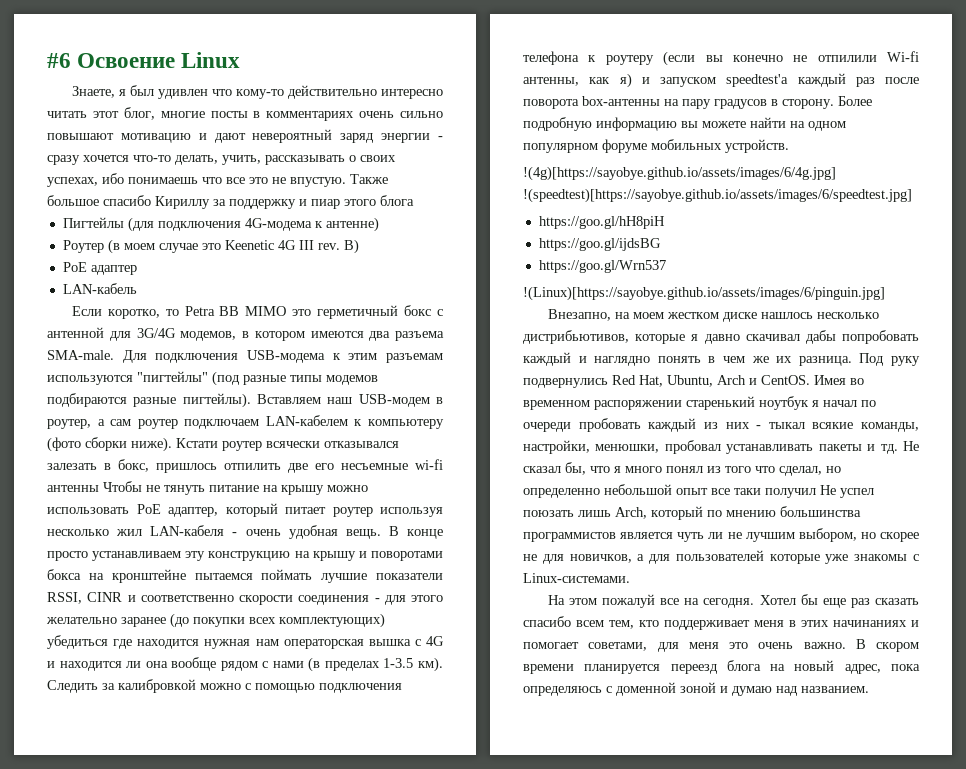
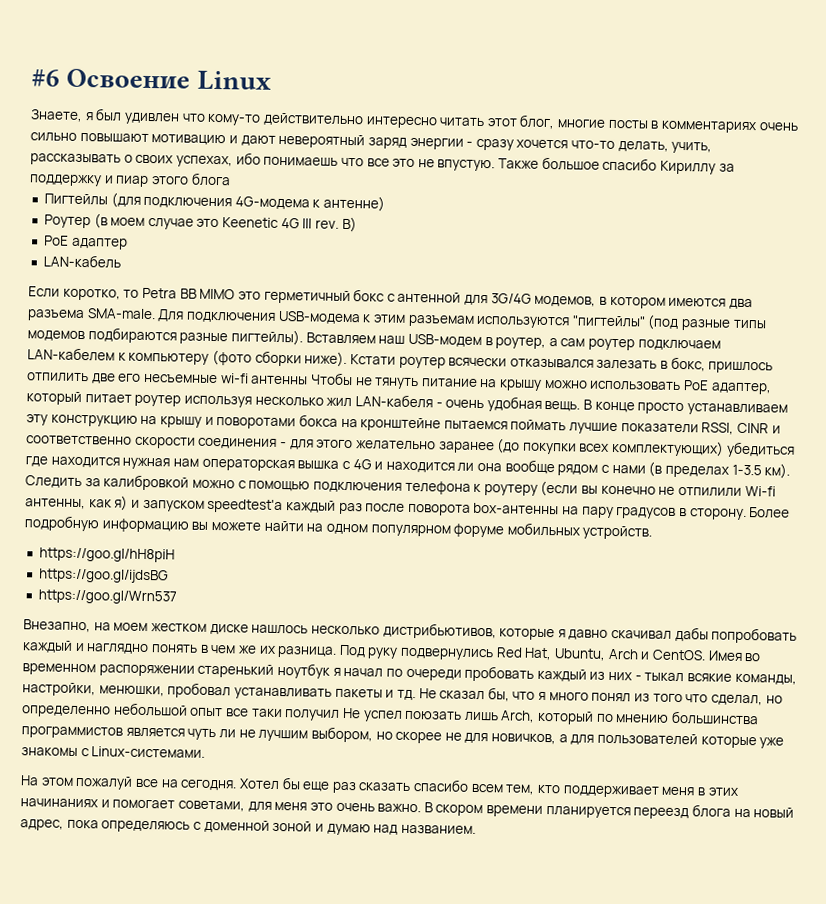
- !(4g)[https://sayobye.github.io/assets/images/6/4g.jpg] !(speedtest)[https://sayobye.github.io/assets/images/6/speedtest.jpg]
- !(Linux)[https://sayobye.github.io/assets/images/6/pinguin.jpg]

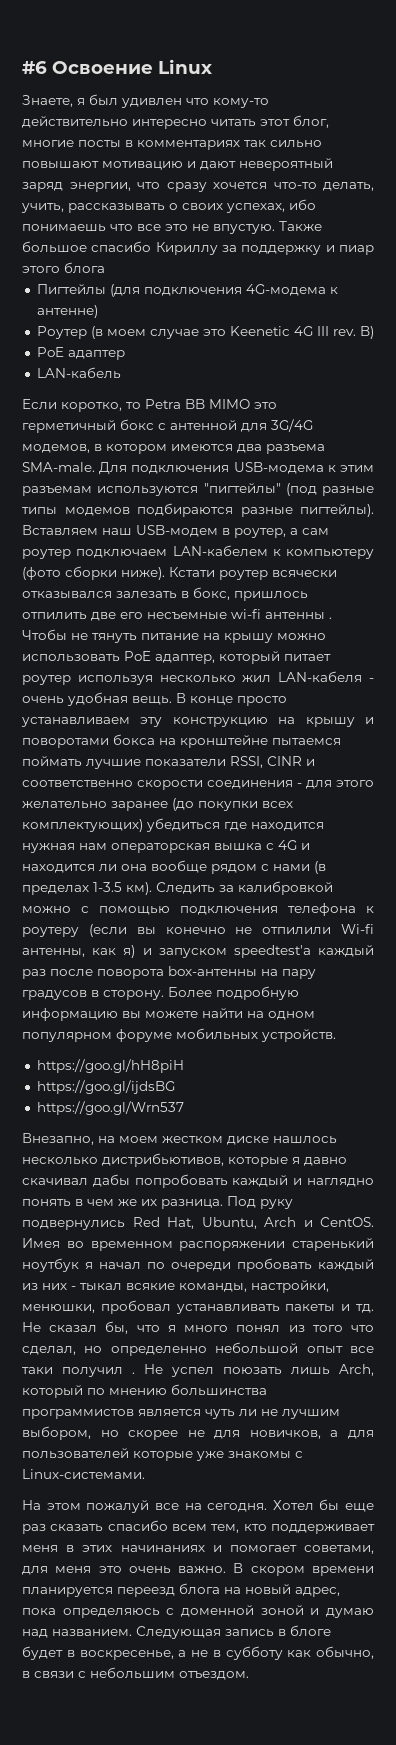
- Знаете, я был удивлен что кому-то действительно интересно читать этот блог, многие посты в комментариях очень сильно повышают мотивацию и дают невероятный заряд энергии - сразу хочется что-то делать, учить, рассказывать о своих успехах, ибо понимаешь что все это не впустую.
+ Знаете, я был удивлен что кому-то действительно интересно читать этот блог, многие посты в комментариях так сильно повышают мотивацию и дают невероятный заряд энергии, что сразу хочется что-то делать, учить, рассказывать о своих успехах, ибо понимаешь что все это не впустую.
- Кстати роутер всячески отказывался залезать в бокс, пришлось отпилить две его несъемные wi-fi антенны Чтобы не тянуть питание на крышу можно использовать PoE адаптер, который питает роутер используя несколько жил LAN-кабеля - очень удобная вещь.
+ Кстати роутер всячески отказывался залезать в бокс, пришлось отпилить две его несъемные wi-fi антенны . Чтобы не тянуть питание на крышу можно использовать PoE адаптер, который питает роутер используя несколько жил LAN-кабеля - очень удобная вещь.
- Не сказал бы, что я много понял из того что cделал, но определенно небольшой опыт все таки получил Не успел поюзать лишь Arch, который по мнению большинства программистов является чуть ли не лучшим выбором, но скорее не для новичков, а для пользователей которые уже знакомы с Linux-системами.
+ Не сказал бы, что я много понял из того что cделал, но определенно небольшой опыт все таки получил . Не успел поюзать лишь Arch, который по мнению большинства программистов является чуть ли не лучшим выбором, но скорее не для новичков, а для пользователей которые уже знакомы с Linux-системами.
+ Следующая запись в блоге будет в воскресенье, а не в субботу как обычно, в связи с небольшим отъездом.

